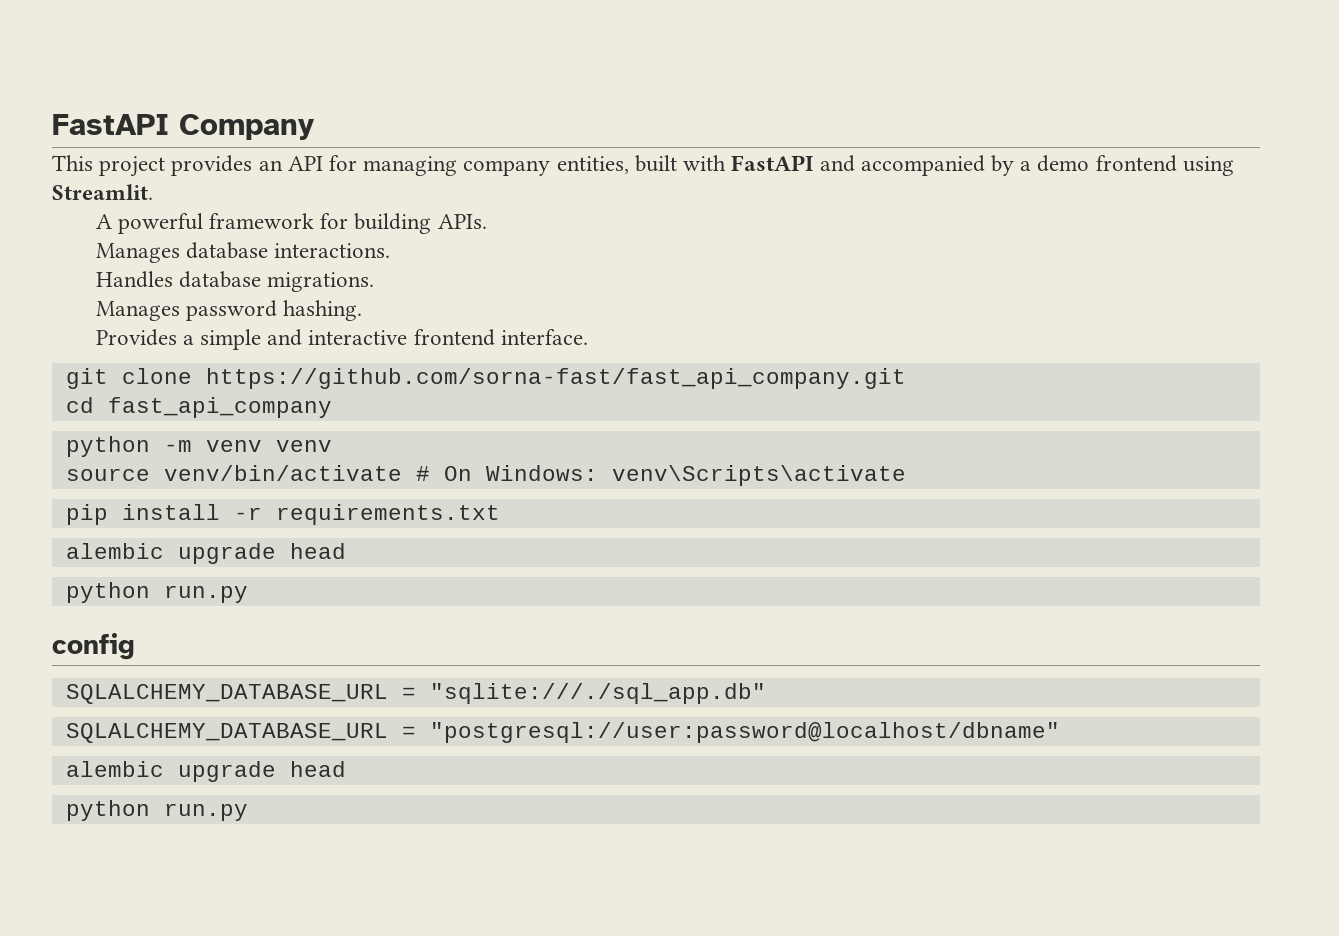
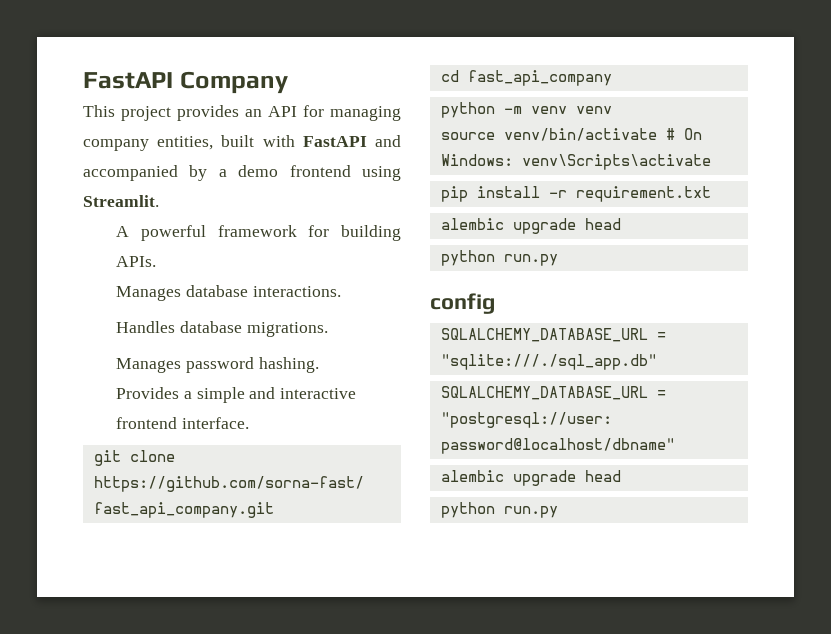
- pip install -r requirements.txt
+ pip install -r requirement.txt

